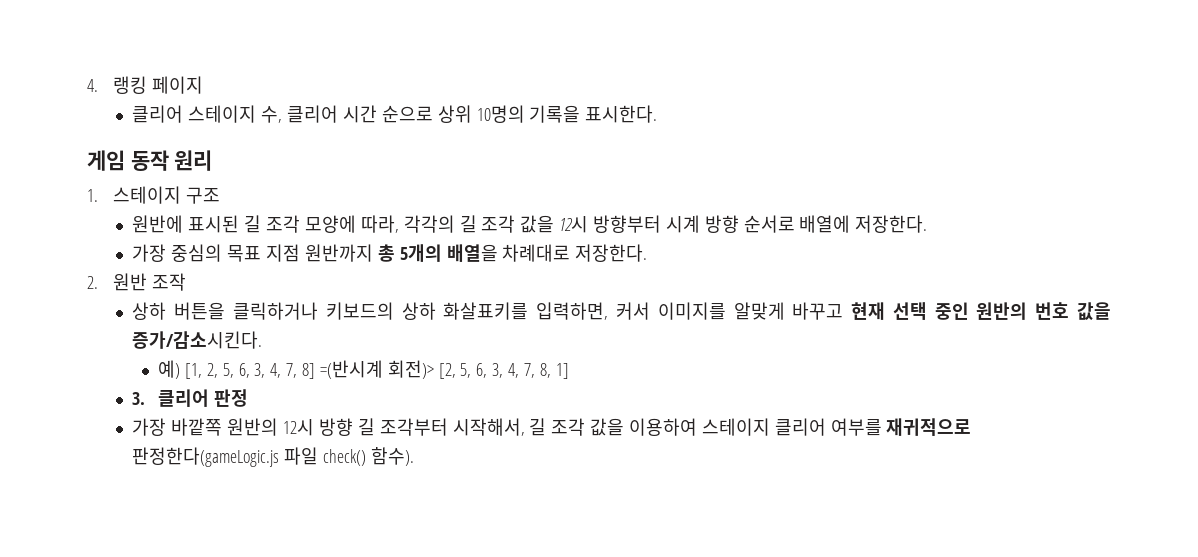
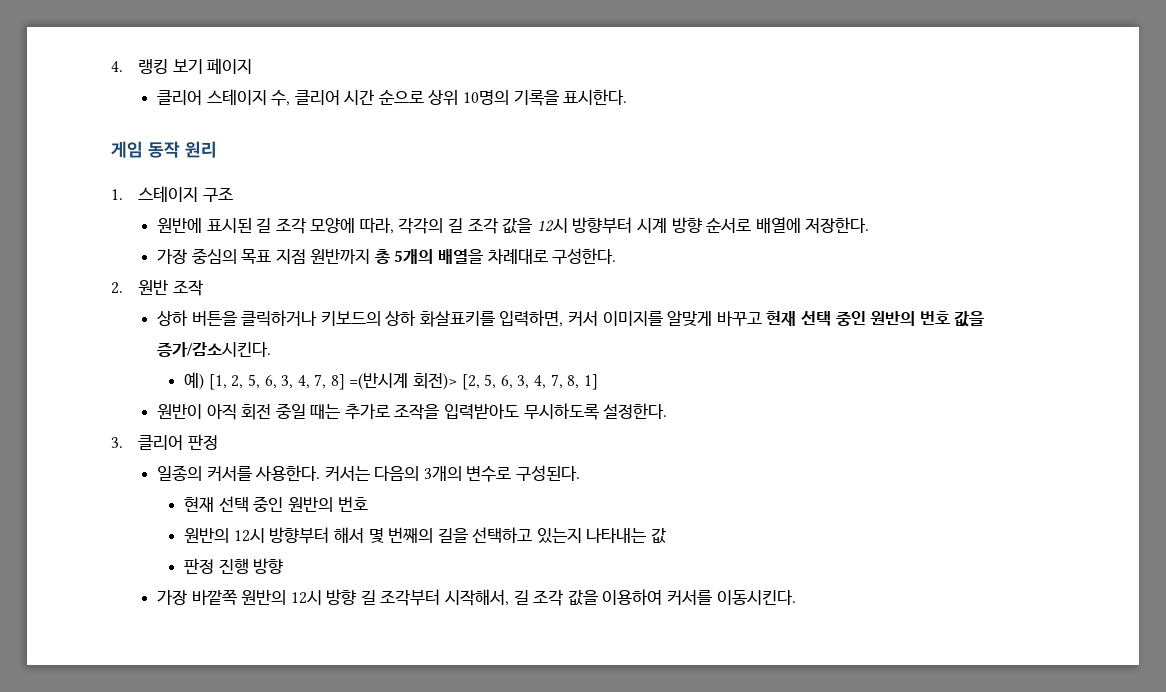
- 4. 랭킹 페이지
+ 4. 랭킹 보기 페이지
- 가장 중심의 목표 지점 원반까지 총 5개의 배열을 차례대로 저장한다.
+ 가장 중심의 목표 지점 원반까지 총 5개의 배열을 차례대로 구성한다.
+ 원반이 아직 회전 중일 때는 추가로 조작을 입력받아도 무시하도록 설정한다.
  3. 클리어 판정
+ 일종의 커서를 사용한다. 커서는 다음의 3개의 변수로 구성된다.
+ 현재 선택 중인 원반의 번호
+ 원반의 12시 방향부터 해서 몇 번째의 길을 선택하고 있는지 나타내는 값
+ 판정 진행 방향
- 가장 바깥쪽 원반의 12시 방향 길 조각부터 시작해서, 길 조각 값을 이용하여 스테이지 클리어 여부를 재귀적으로 판정한다(gameLogic.js 파일 check() 함수).
+ 가장 바깥쪽 원반의 12시 방향 길 조각부터 시작해서, 길 조각 값을 이용하여 커서를 이동시킨다.

